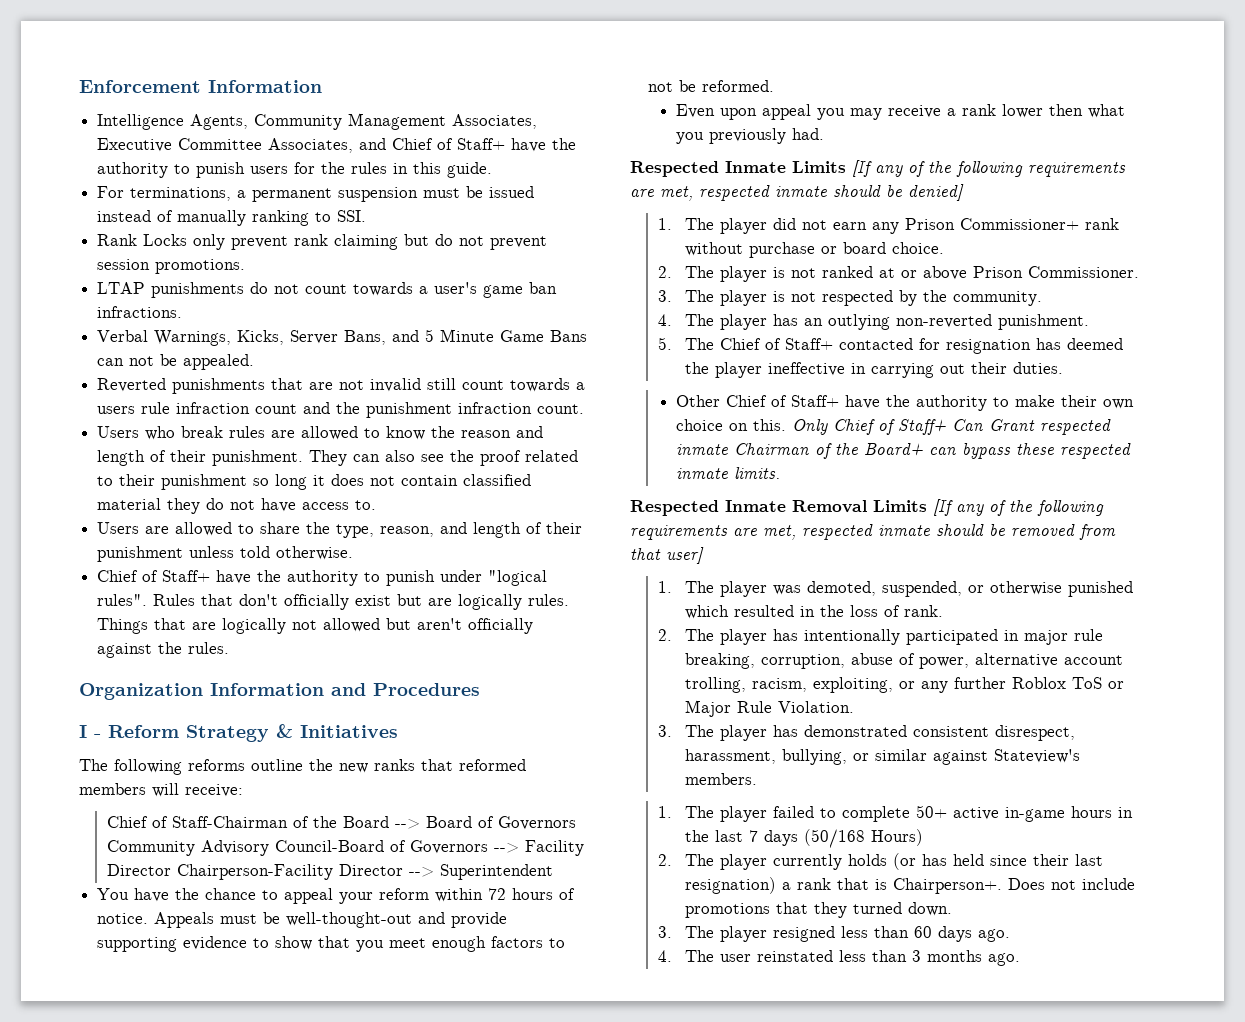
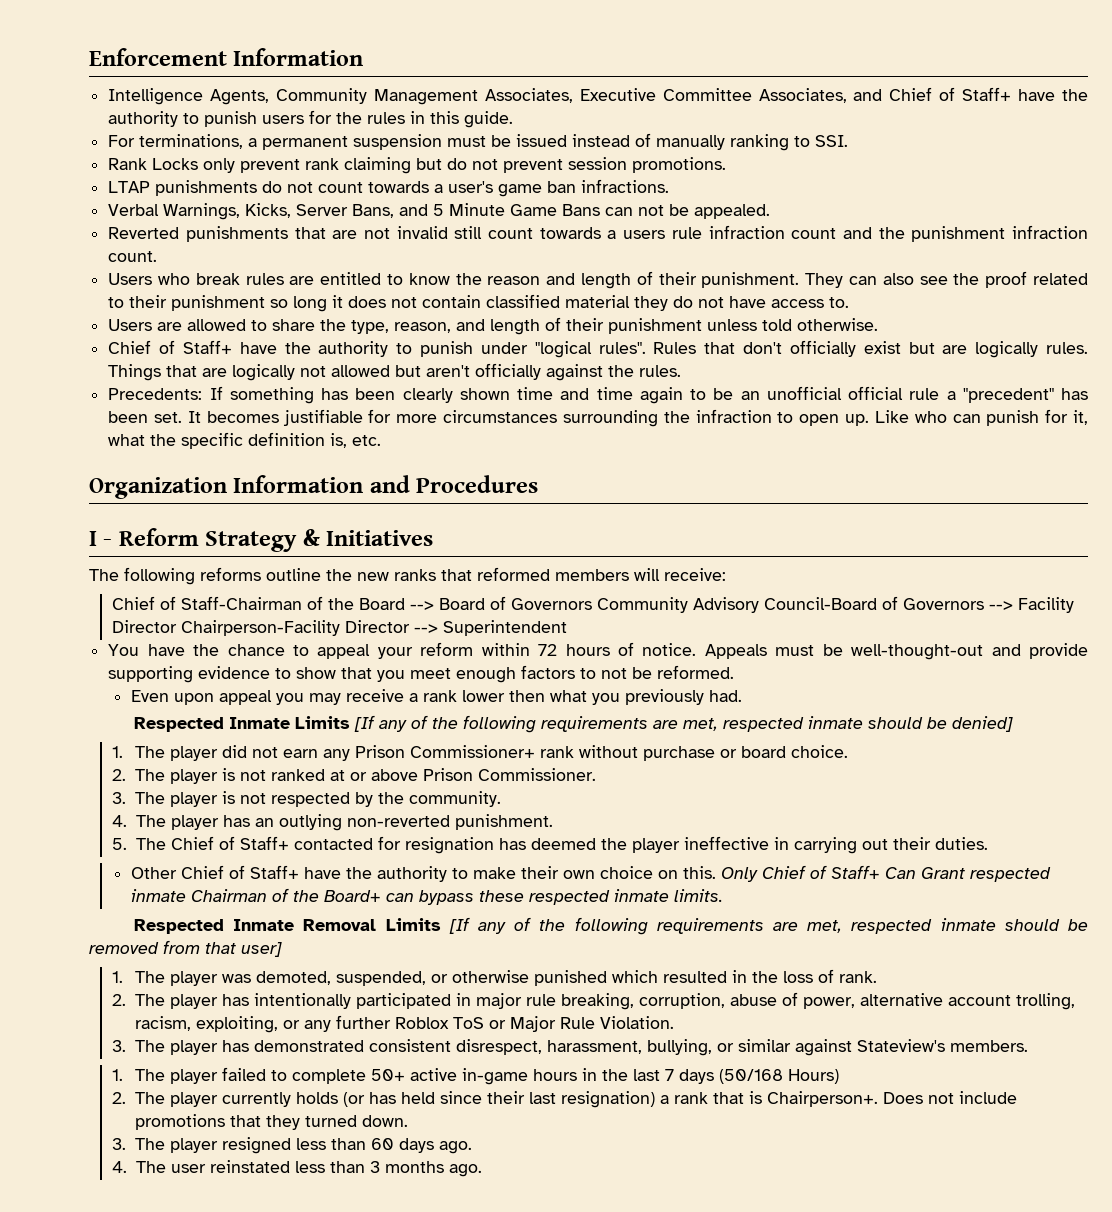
- Users who break rules are allowed to know the reason and length of their punishment.
+ Users who break rules are entitled to know the reason and length of their punishment.
+ Precedents: If something has been clearly shown time and time again to be an unofficial official rule a "precedent" has been set. It becomes justifiable for more circumstances surrounding the infraction to open up. Like who can punish for it, what the specific definition is, etc.

